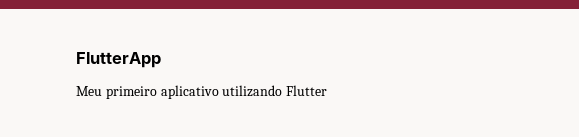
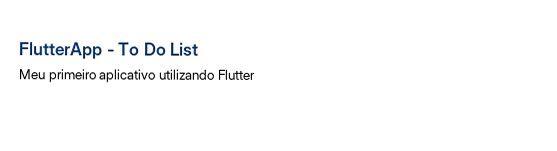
- FlutterApp
+ FlutterApp - To Do List

